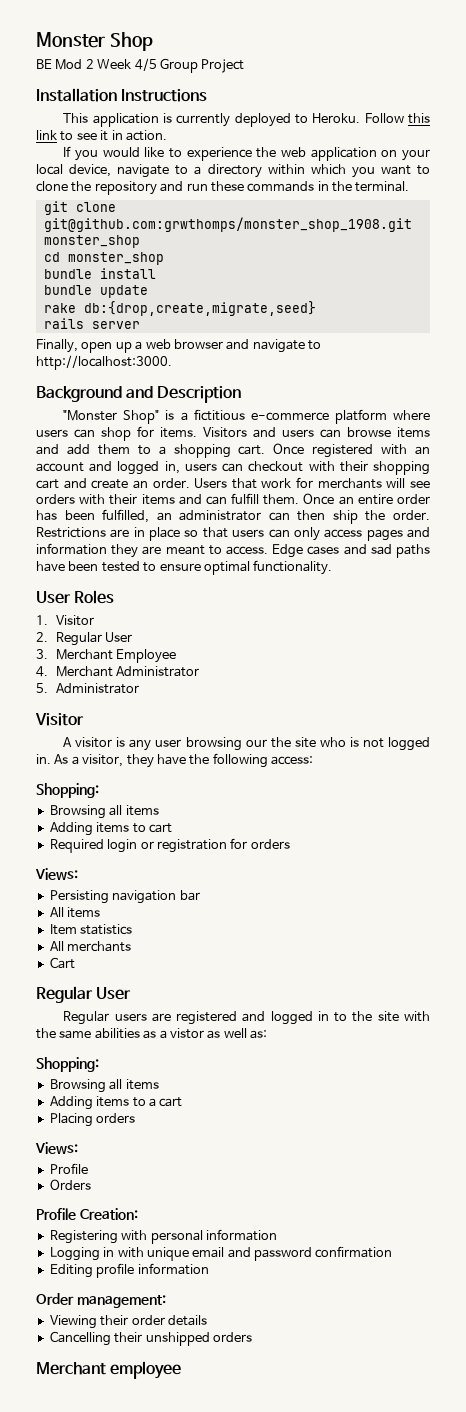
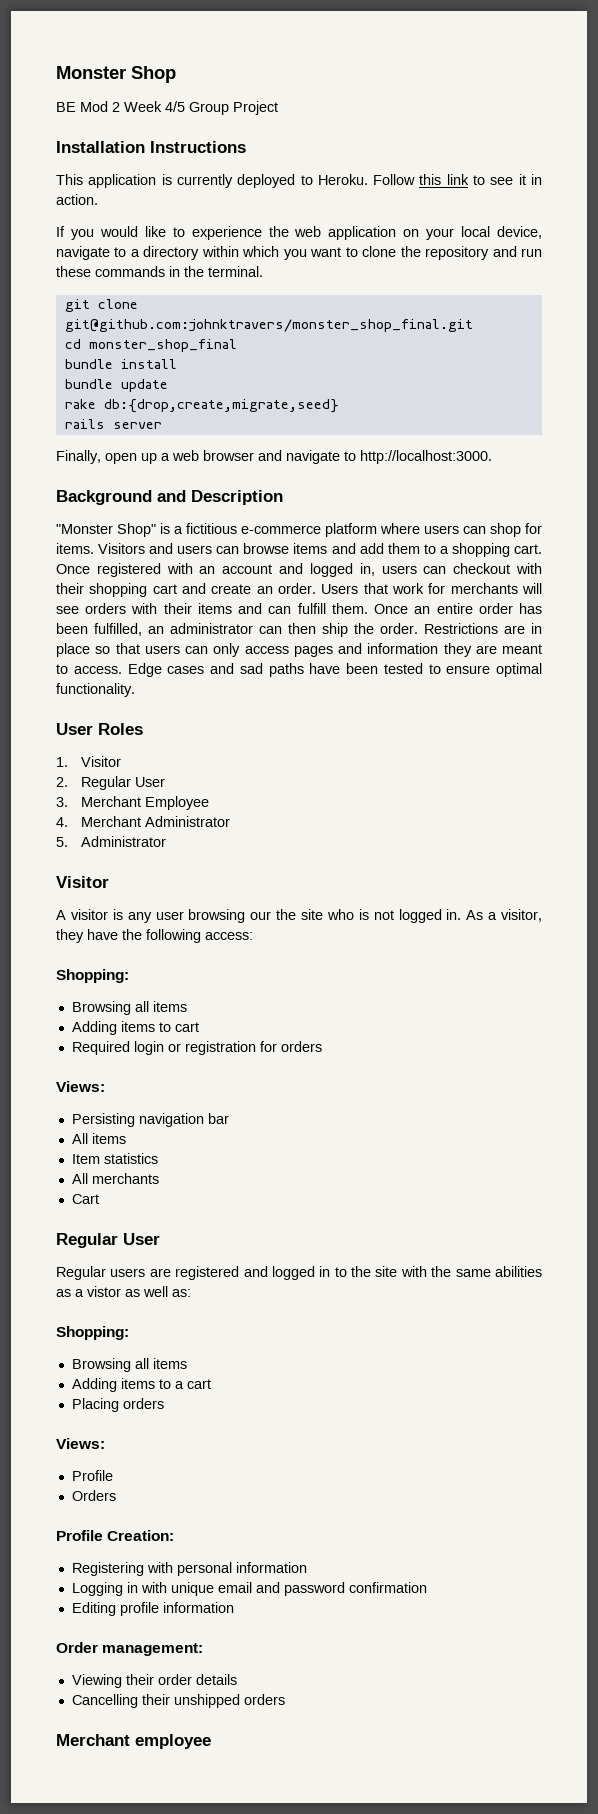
- git clone git@github.com:grwthomps/monster_shop_1908.git monster_shop
+ git clone git@github.com:johnktravers/monster_shop_final.git
- cd monster_shop
+ cd monster_shop_final

